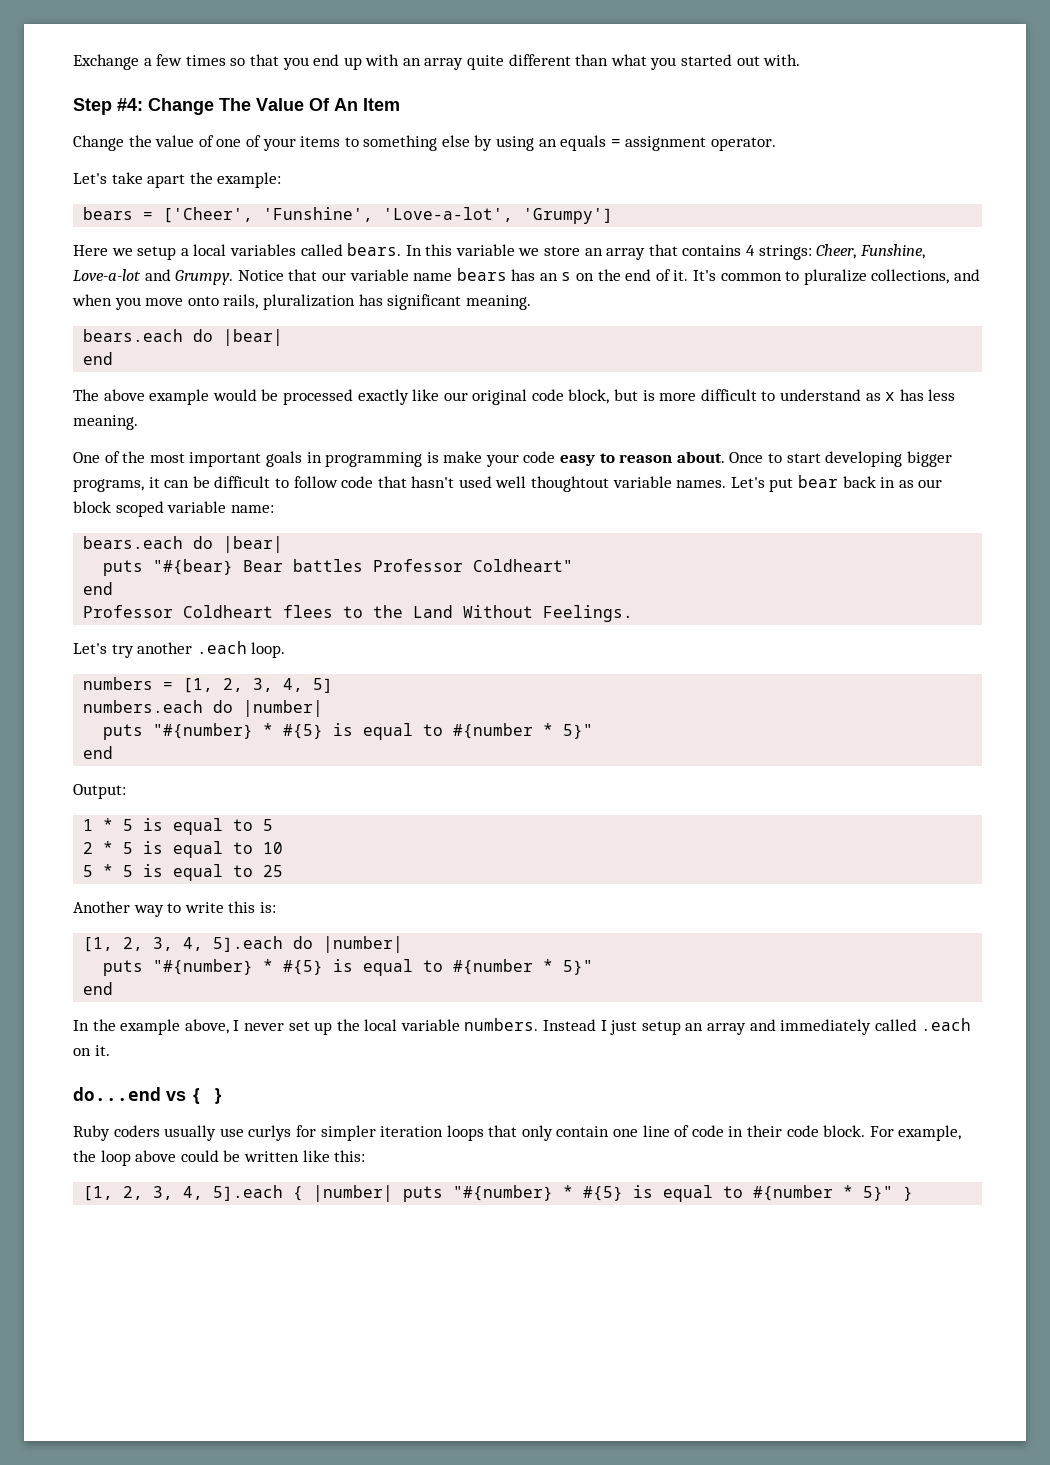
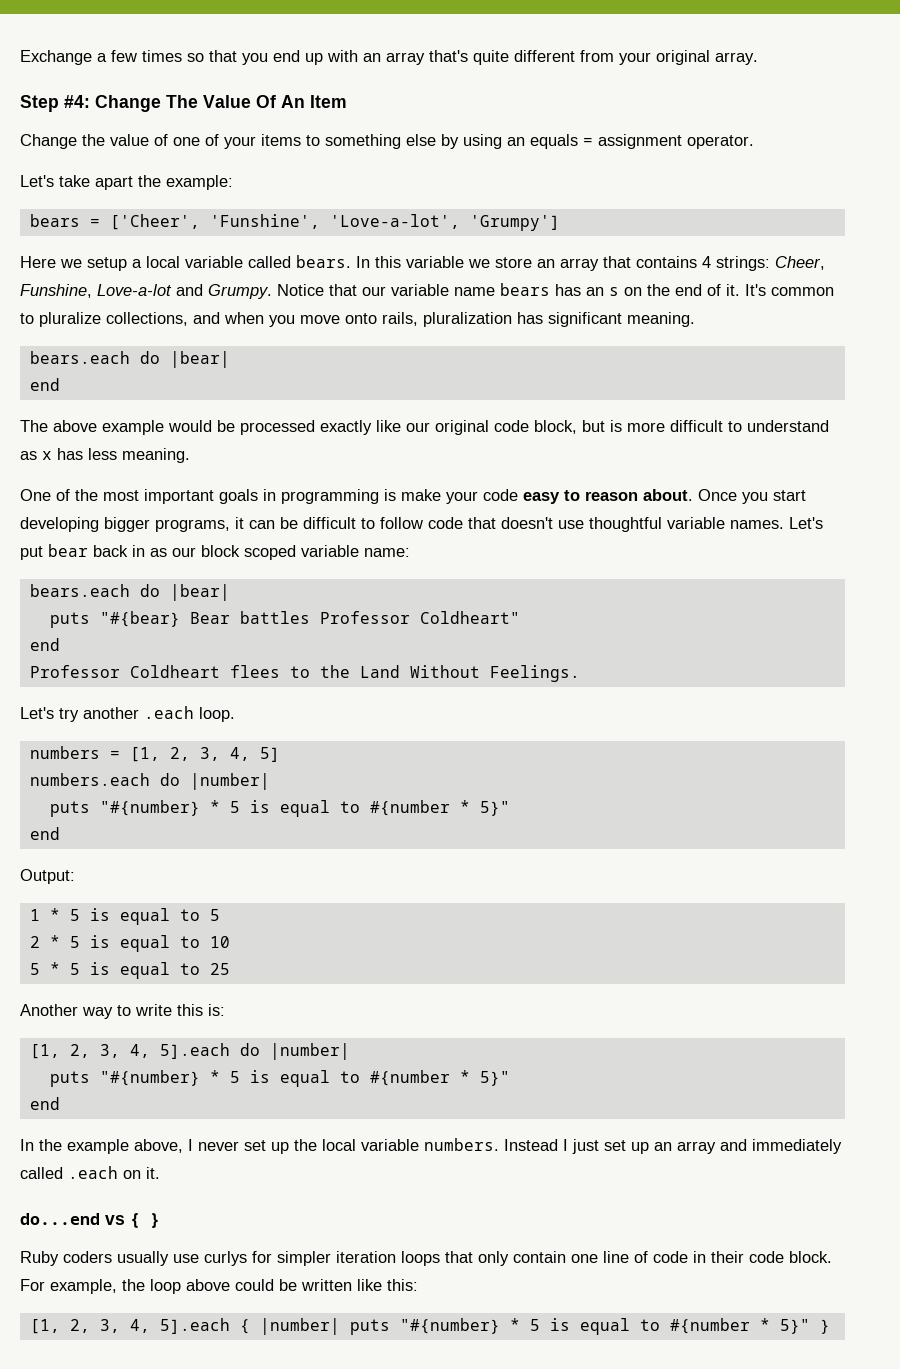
- Exchange a few times so that you end up with an array quite different than what you started out with.
+ Exchange a few times so that you end up with an array that's quite different from your original array.
- Here we setup a local variables called bears.
+ Here we setup a local variable called bears.
- Once to start developing bigger programs, it can be difficult to follow code that hasn't used well thoughtout variable names.
+ Once you start developing bigger programs, it can be difficult to follow code that doesn't use thoughtful variable names.
  numbers.each do |number|
- puts "#{number} * #{5} is equal to #{number * 5}"
+ puts "#{number} * 5 is equal to #{number * 5}"
  [1, 2, 3, 4, 5].each do |number|
- puts "#{number} * #{5} is equal to #{number * 5}"
+ puts "#{number} * 5 is equal to #{number * 5}"
- Instead I just setup an array and immediately called .each on it.
+ Instead I just set up an array and immediately called .each on it.
- [1, 2, 3, 4, 5].each { |number| puts "#{number} * #{5} is equal to #{number * 5}" }
+ [1, 2, 3, 4, 5].each { |number| puts "#{number} * 5 is equal to #{number * 5}" }

